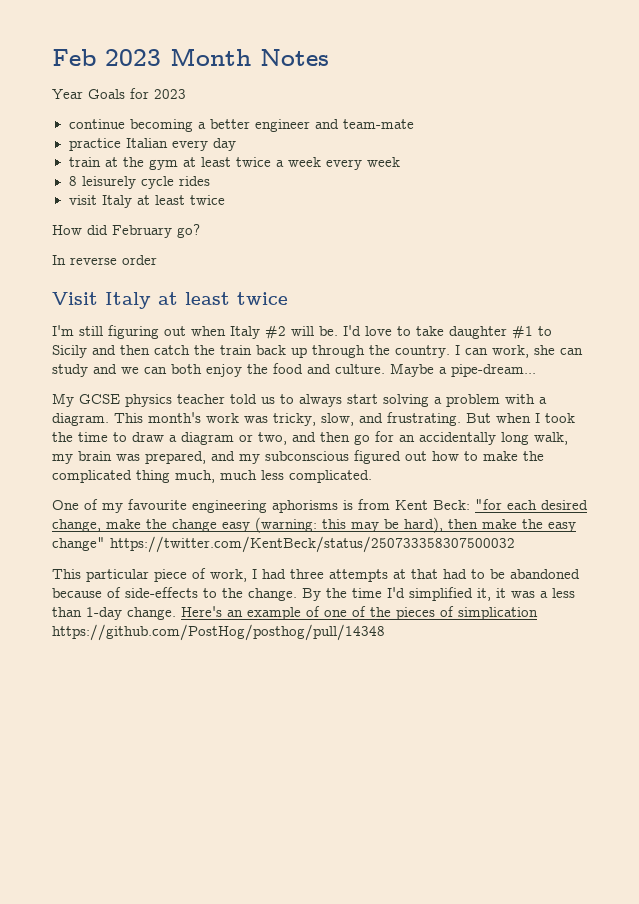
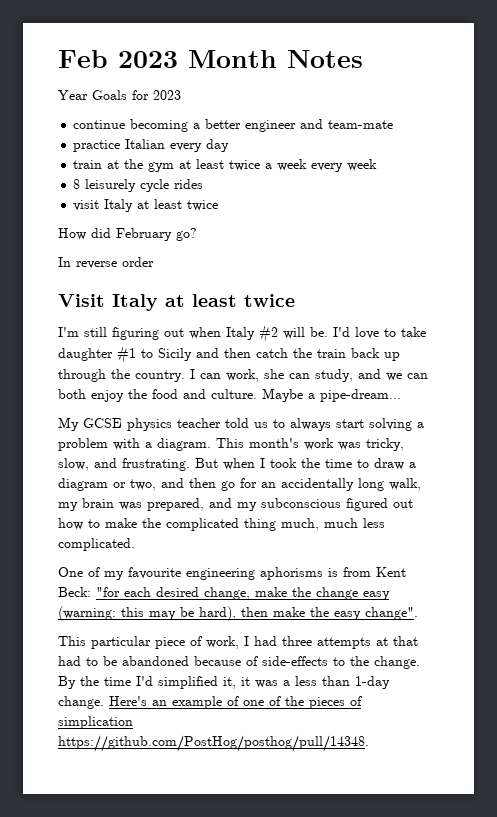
- I can work, she can study and we can both enjoy the food and culture.
+ I can work, she can study, and we can both enjoy the food and culture.
- One of my favourite engineering aphorisms is from Kent Beck: "for each desired change, make the change easy (warning: this may be hard), then make the easy change" https://twitter.com/KentBeck/status/250733358307500032
+ One of my favourite engineering aphorisms is from Kent Beck: "for each desired change, make the change easy (warning: this may be hard), then make the easy change".
- Here's an example of one of the pieces of simplication https://github.com/PostHog/posthog/pull/14348
+ Here's an example of one of the pieces of simplication https://github.com/PostHog/posthog/pull/14348.

